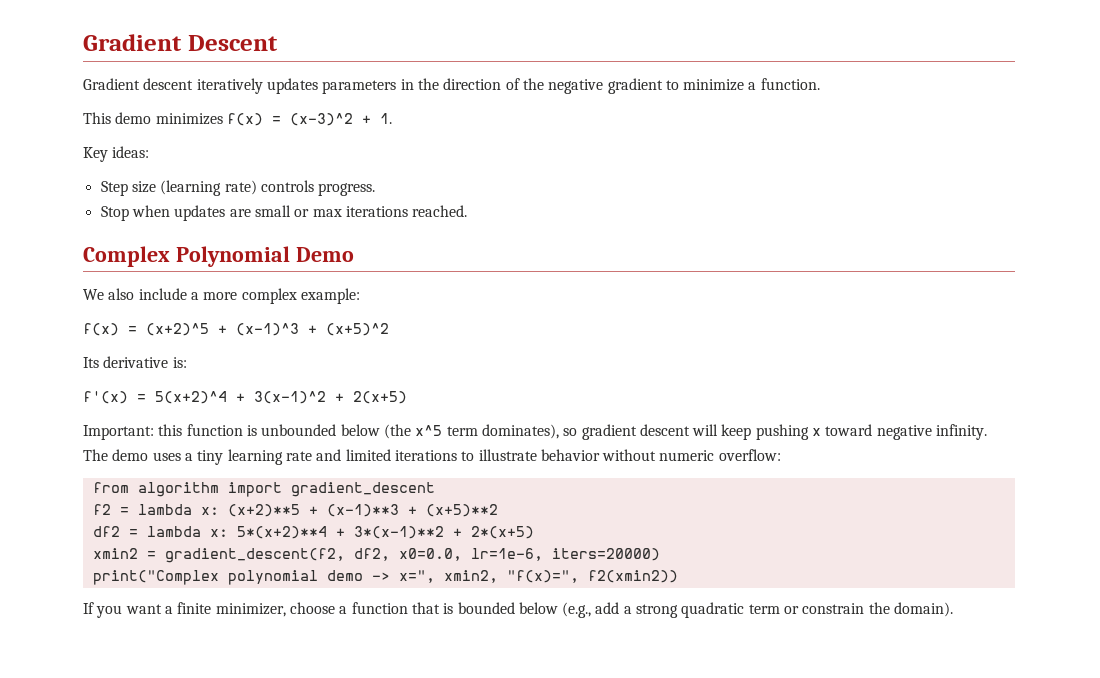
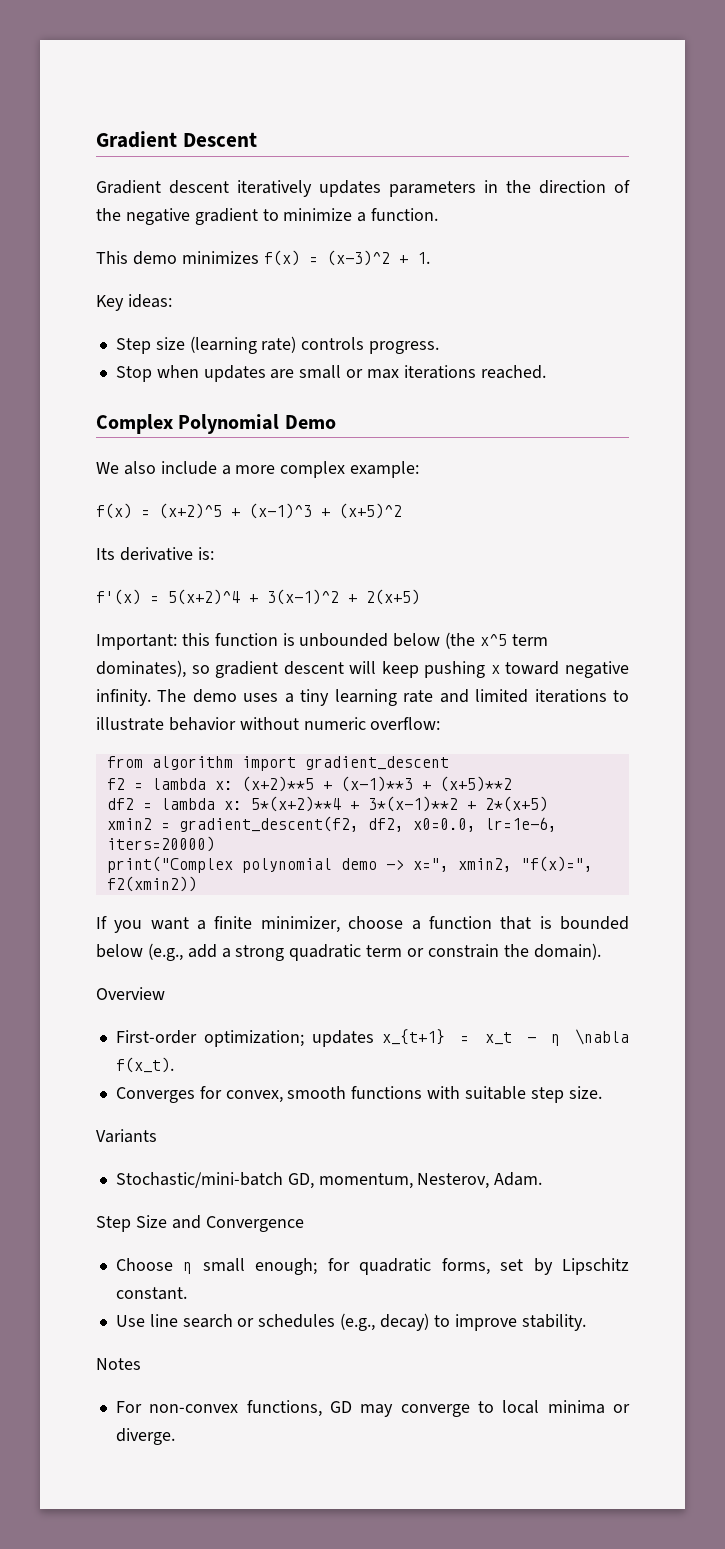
+ Overview
+ First-order optimization; updates x_{t+1} = x_t - η \nabla f(x_t).
+ Converges for convex, smooth functions with suitable step size.
+ Variants
+ Stochastic/mini-batch GD, momentum, Nesterov, Adam.
+ Step Size and Convergence
+ Choose η small enough; for quadratic forms, set by Lipschitz constant.
+ Use line search or schedules (e.g., decay) to improve stability.
+ Notes
+ For non-convex functions, GD may converge to local minima or diverge.

